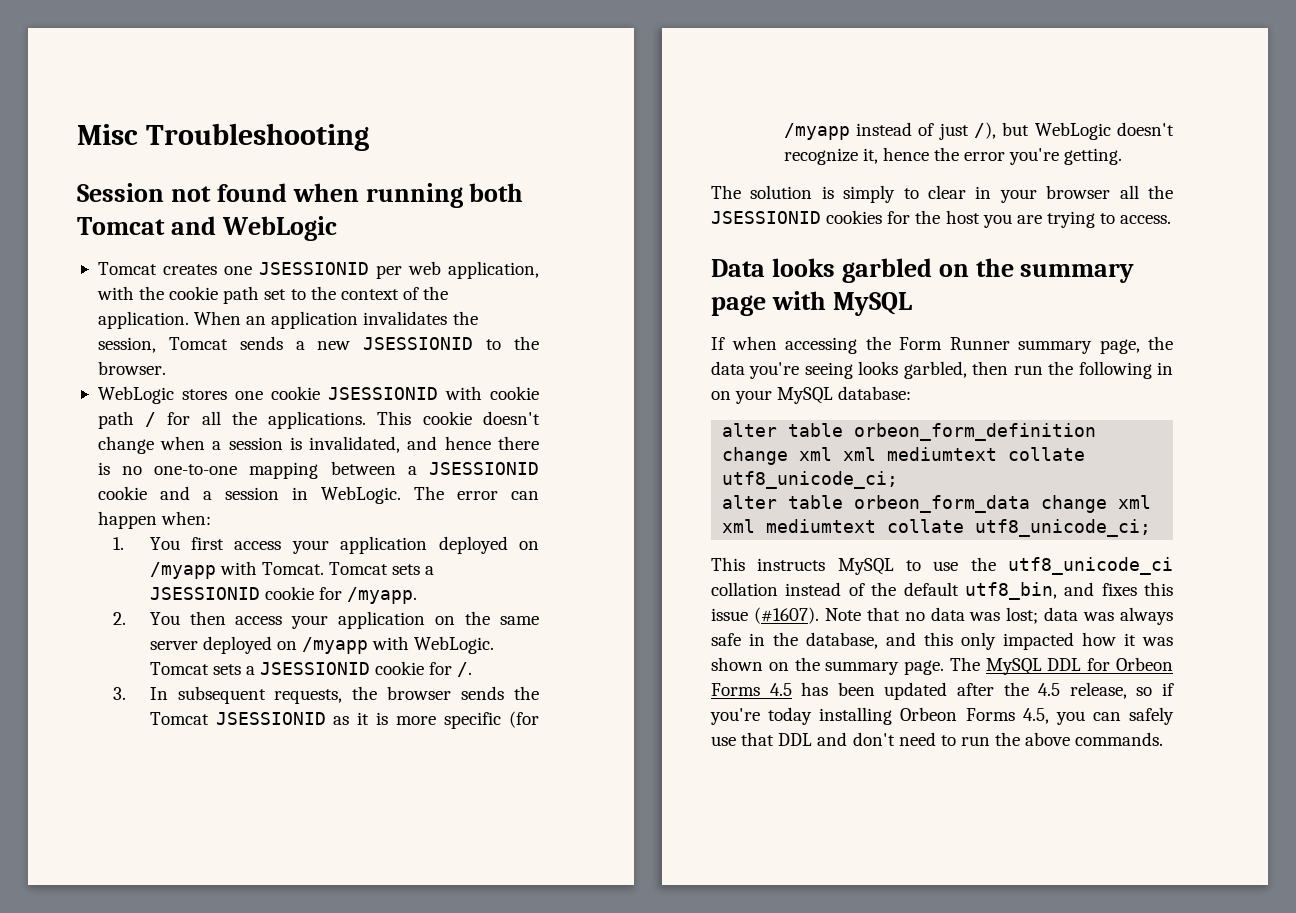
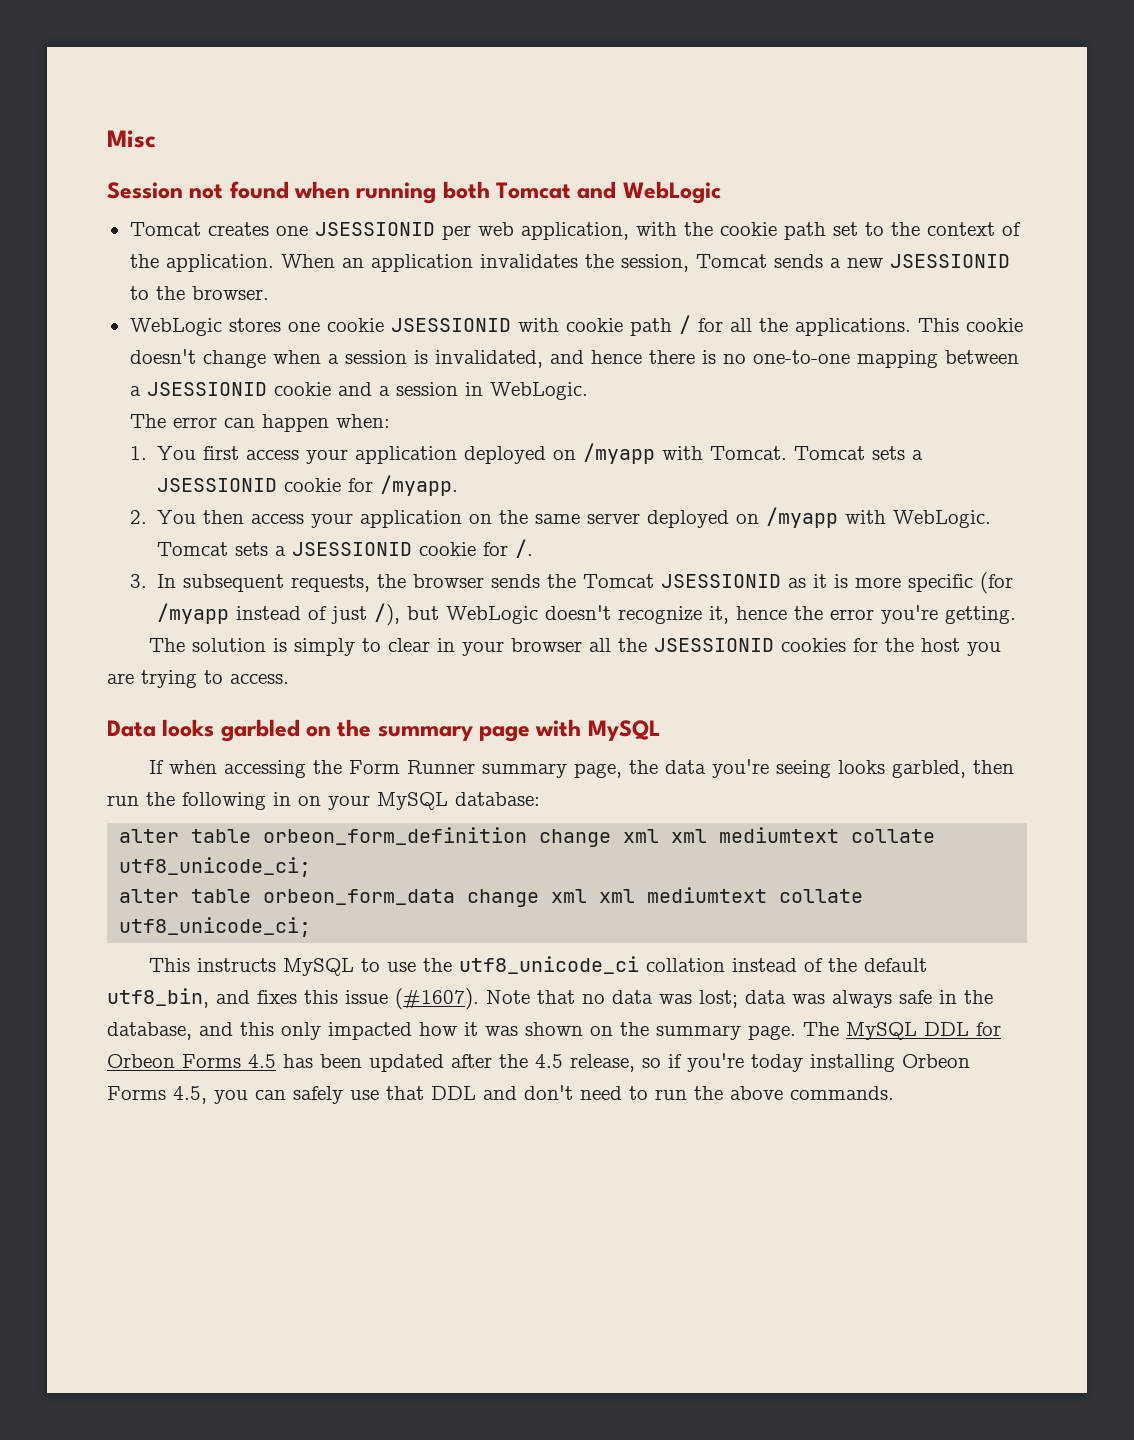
- Misc Troubleshooting
+ Misc
- This cookie doesn't change when a session is invalidated, and hence there is no one-to-one mapping between a JSESSIONID cookie and a session in WebLogic. The error can happen when:
+ This cookie doesn't change when a session is invalidated, and hence there is no one-to-one mapping between a JSESSIONID cookie and a session in WebLogic.
+ The error can happen when:

